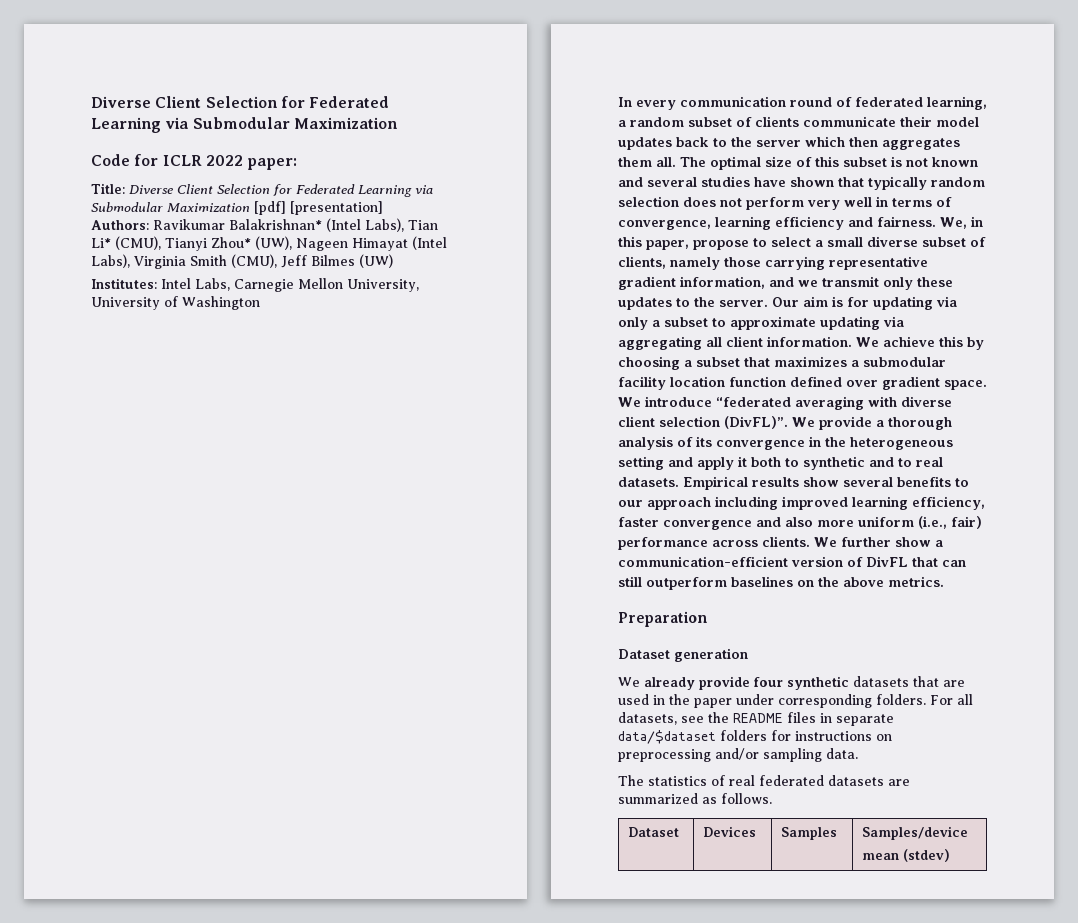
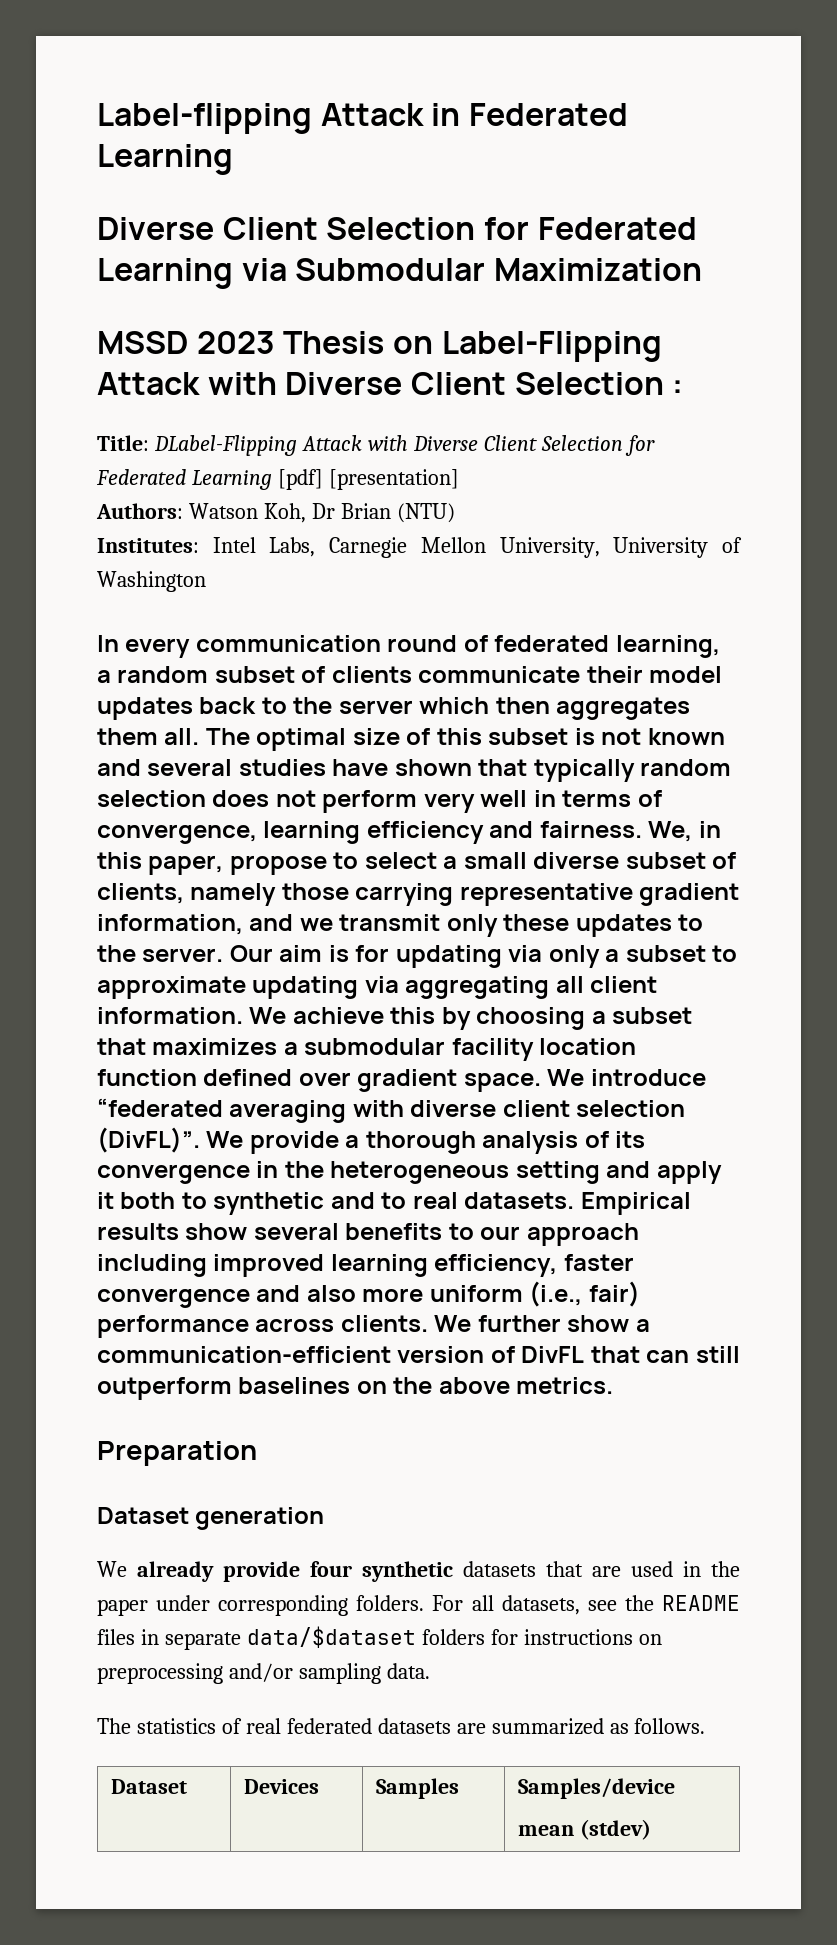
+ Label-flipping Attack in Federated Learning
- Code for ICLR 2022 paper:
- Title: Diverse Client Selection for Federated Learning via Submodular Maximization [pdf] [presentation]
+ MSSD 2023 Thesis on Label-Flipping Attack with Diverse Client Selection :
+ Title: DLabel-Flipping Attack with Diverse Client Selection for Federated Learning [pdf] [presentation]
- Authors: Ravikumar Balakrishnan* (Intel Labs), Tian Li* (CMU), Tianyi Zhou* (UW), Nageen Himayat (Intel Labs), Virginia Smith (CMU), Jeff Bilmes (UW)
+ Authors: Watson Koh, Dr Brian (NTU)

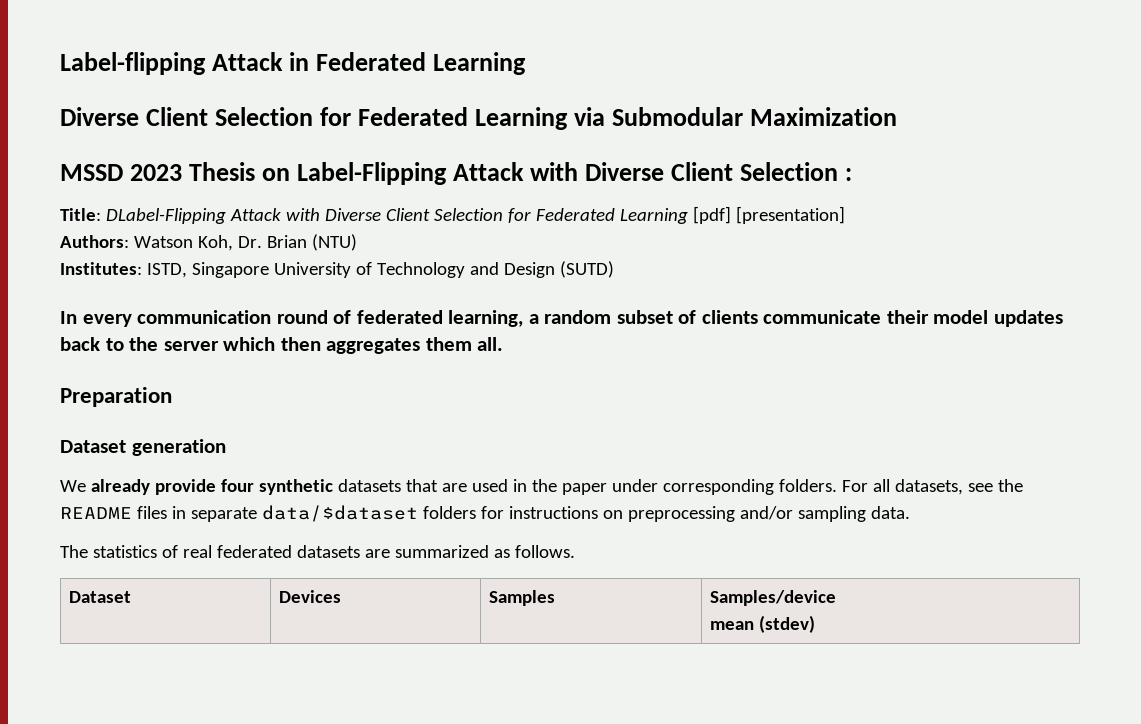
- Authors: Watson Koh, Dr Brian (NTU)
+ Authors: Watson Koh, Dr. Brian (NTU)
- Institutes: Intel Labs, Carnegie Mellon University, University of Washington
+ Institutes: ISTD, Singapore University of Technology and Design (SUTD)
- The optimal size of this subset is not known and several studies have shown that typically random selection does not perform very well in terms of convergence, learning efficiency and fairness. We, in this paper, propose to select a small diverse subset of clients, namely those carrying representative gradient information, and we transmit only these updates to the server. Our aim is for updating via only a subset to approximate updating via aggregating all client information. We achieve this by choosing a subset that maximizes a submodular facility location function defined over gradient space. We introduce “federated averaging with diverse client selection (DivFL)”. We provide a thorough analysis of its convergence in the heterogeneous setting and apply it both to synthetic and to real datasets. Empirical results show several benefits to our approach including improved learning efficiency, faster convergence and also more uniform (i.e., fair) performance across clients. We further show a communication-efficient version of DivFL that can still outperform baselines on the above metrics.

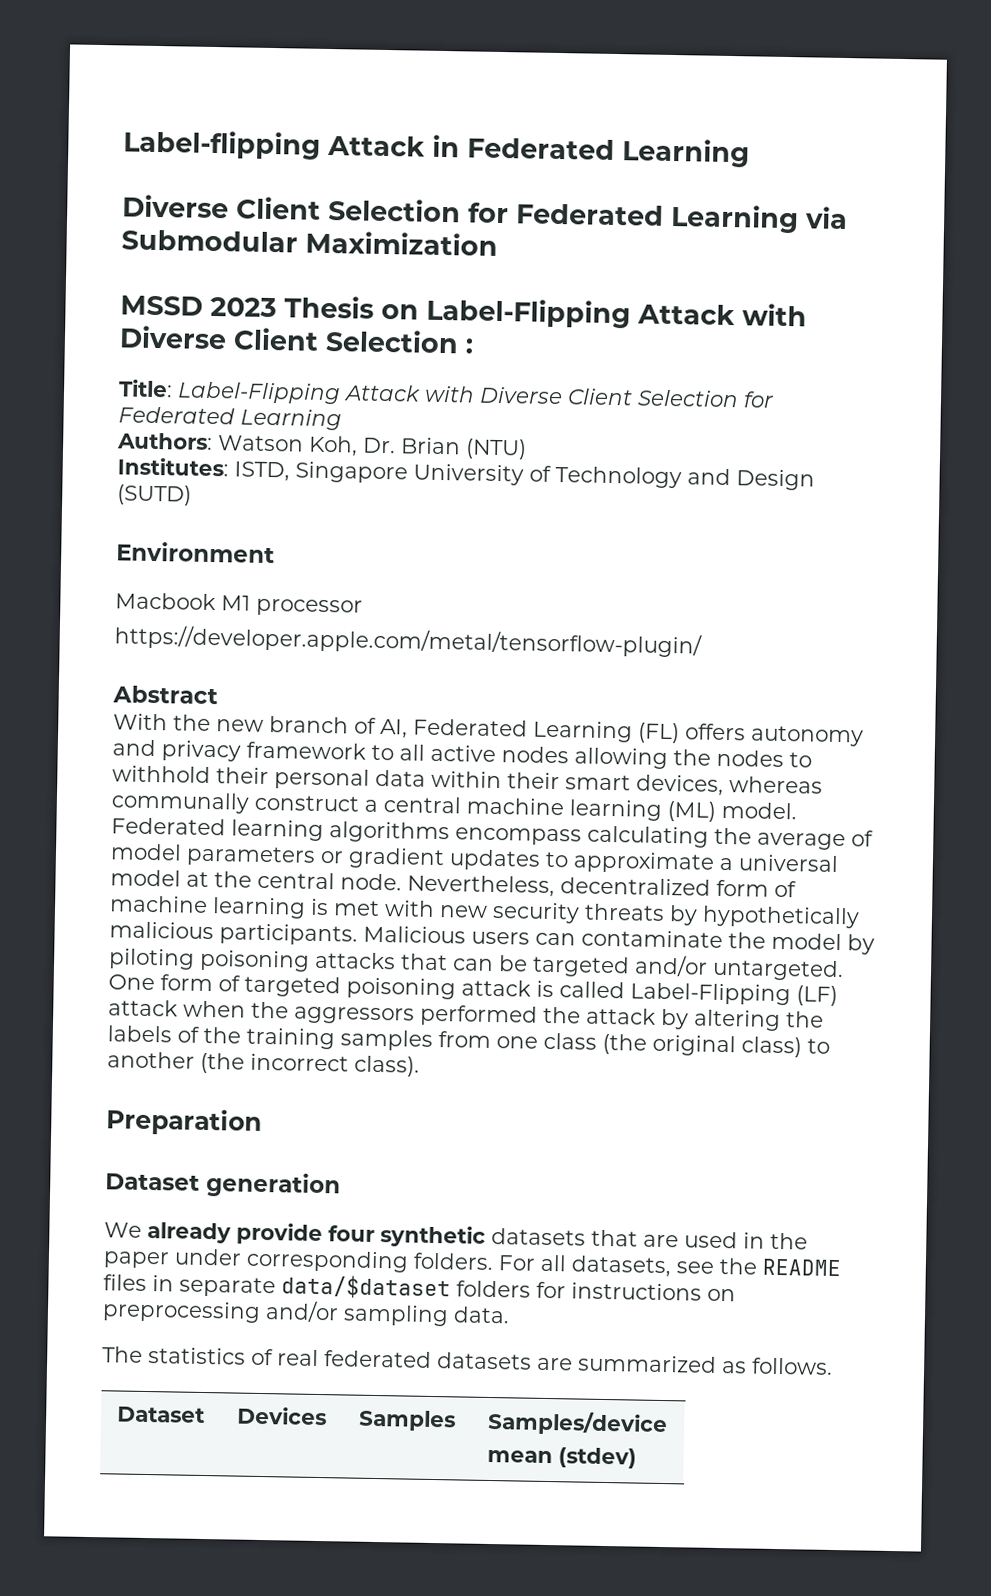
- Title: DLabel-Flipping Attack with Diverse Client Selection for Federated Learning [pdf] [presentation]
+ Title: Label-Flipping Attack with Diverse Client Selection for Federated Learning
- In every communication round of federated learning, a random subset of clients communicate their model updates back to the server which then aggregates them all.
+ Environment
+ Macbook M1 processor
+ https://developer.apple.com/metal/tensorflow-plugin/
+ Abstract
+ With the new branch of AI, Federated Learning (FL) offers autonomy and privacy framework to all active nodes allowing the nodes to withhold their personal data within their smart devices, whereas communally construct a central machine learning (ML) model. Federated learning algorithms encompass calculating the average of model parameters or gradient updates to approximate a universal model at the central node. Nevertheless, decentralized form of machine learning is met with new security threats by hypothetically malicious participants. Malicious users can contaminate the model by piloting poisoning attacks that can be targeted and/or untargeted. One form of targeted poisoning attack is called Label-Flipping (LF) attack when the aggressors performed the attack by altering the labels of the training samples from one class (the original class) to another (the incorrect class).

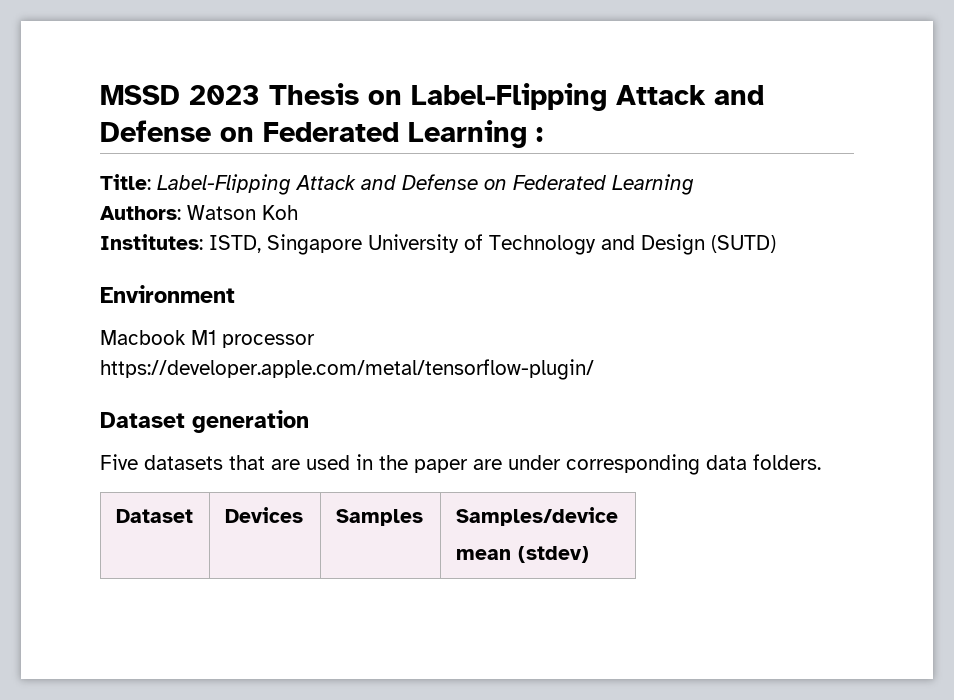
- Label-flipping Attack in Federated Learning
- Diverse Client Selection for Federated Learning via Submodular Maximization
- MSSD 2023 Thesis on Label-Flipping Attack with Diverse Client Selection :
+ MSSD 2023 Thesis on Label-Flipping Attack and Defense on Federated Learning :
- Title: Label-Flipping Attack with Diverse Client Selection for Federated Learning
+ Title: Label-Flipping Attack and Defense on Federated Learning
- Authors: Watson Koh, Dr. Brian (NTU)
+ Authors: Watson Koh
- Abstract
- With the new branch of AI, Federated Learning (FL) offers autonomy and privacy framework to all active nodes allowing the nodes to withhold their personal data within their smart devices, whereas communally construct a central machine learning (ML) model. Federated learning algorithms encompass calculating the average of model parameters or gradient updates to approximate a universal model at the central node. Nevertheless, decentralized form of machine learning is met with new security threats by hypothetically malicious participants. Malicious users can contaminate the model by piloting poisoning attacks that can be targeted and/or untargeted. One form of targeted poisoning attack is called Label-Flipping (LF) attack when the aggressors performed the attack by altering the labels of the training samples from one class (the original class) to another (the incorrect class).
- Preparation
  Dataset generation
- We already provide four synthetic datasets that are used in the paper under corresponding folders. For all datasets, see the README files in separate data/$dataset folders for instructions on preprocessing and/or sampling data.
- The statistics of real federated datasets are summarized as follows.
+ Five datasets that are used in the paper are under corresponding data folders.

